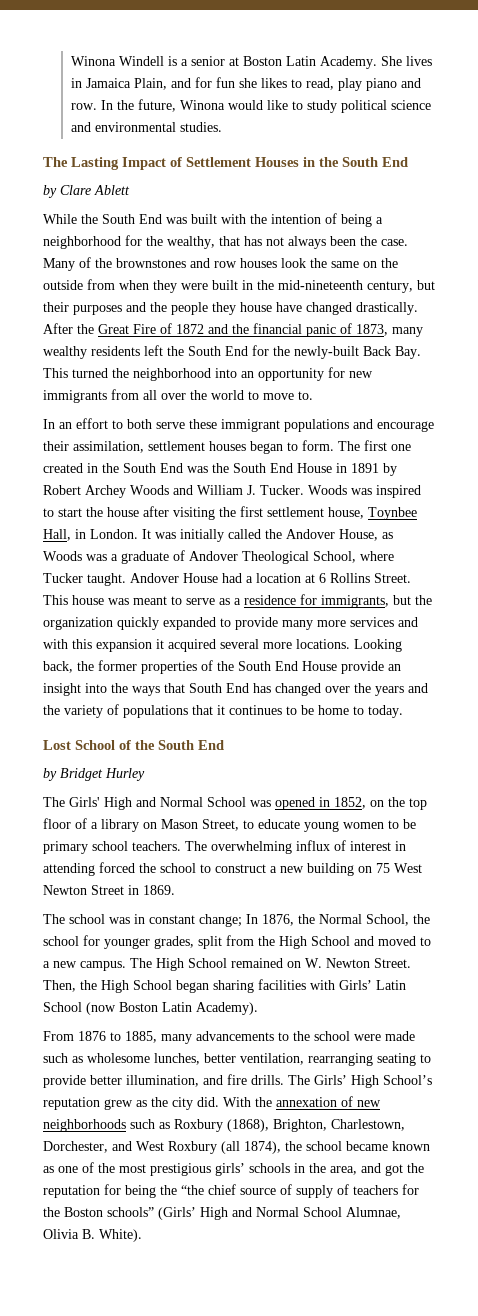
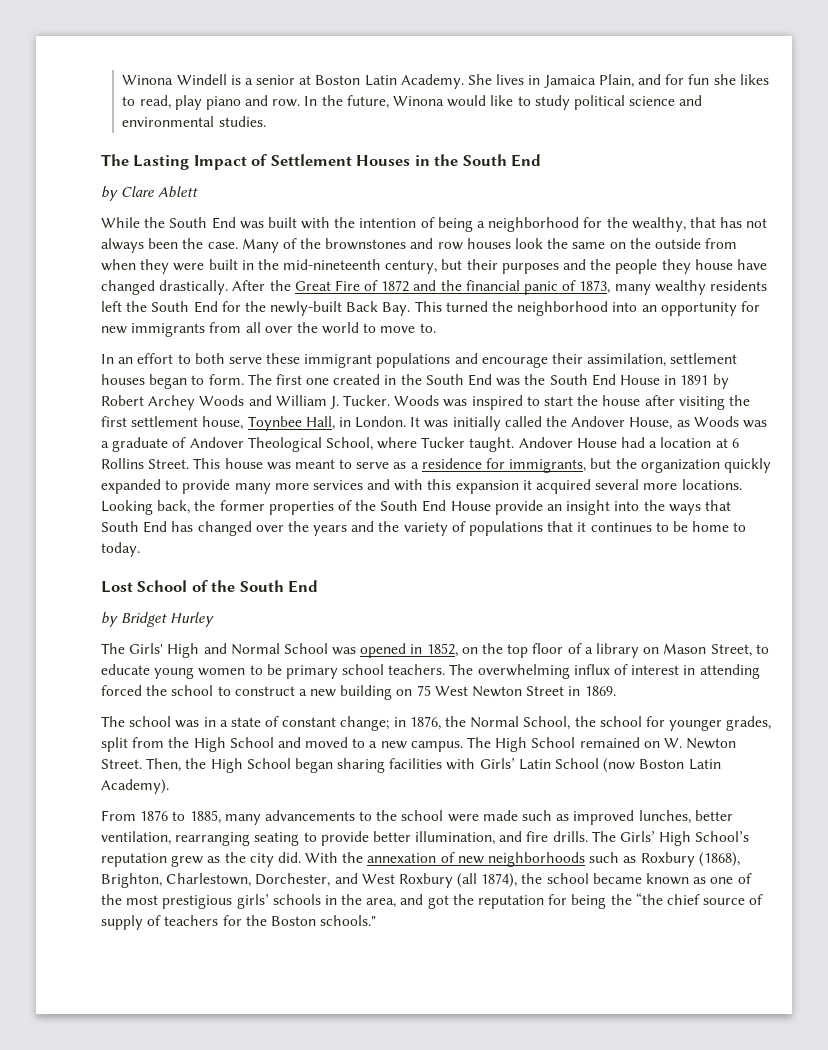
- The school was in constant change; In 1876, the Normal School, the school for younger grades, split from the High School and moved to a new campus.
+ The school was in a state of constant change; in 1876, the Normal School, the school for younger grades, split from the High School and moved to a new campus.
- From 1876 to 1885, many advancements to the school were made such as wholesome lunches, better ventilation, rearranging seating to provide better illumination, and fire drills.
+ From 1876 to 1885, many advancements to the school were made such as improved lunches, better ventilation, rearranging seating to provide better illumination, and fire drills.
- With the annexation of new neighborhoods such as Roxbury (1868), Brighton, Charlestown, Dorchester, and West Roxbury (all 1874), the school became known as one of the most prestigious girls’ schools in the area, and got the reputation for being the “the chief source of supply of teachers for the Boston schools” (Girls’ High and Normal School Alumnae, Olivia B. White).
+ With the annexation of new neighborhoods such as Roxbury (1868), Brighton, Charlestown, Dorchester, and West Roxbury (all 1874), the school became known as one of the most prestigious girls’ schools in the area, and got the reputation for being the “the chief source of supply of teachers for the Boston schools."

